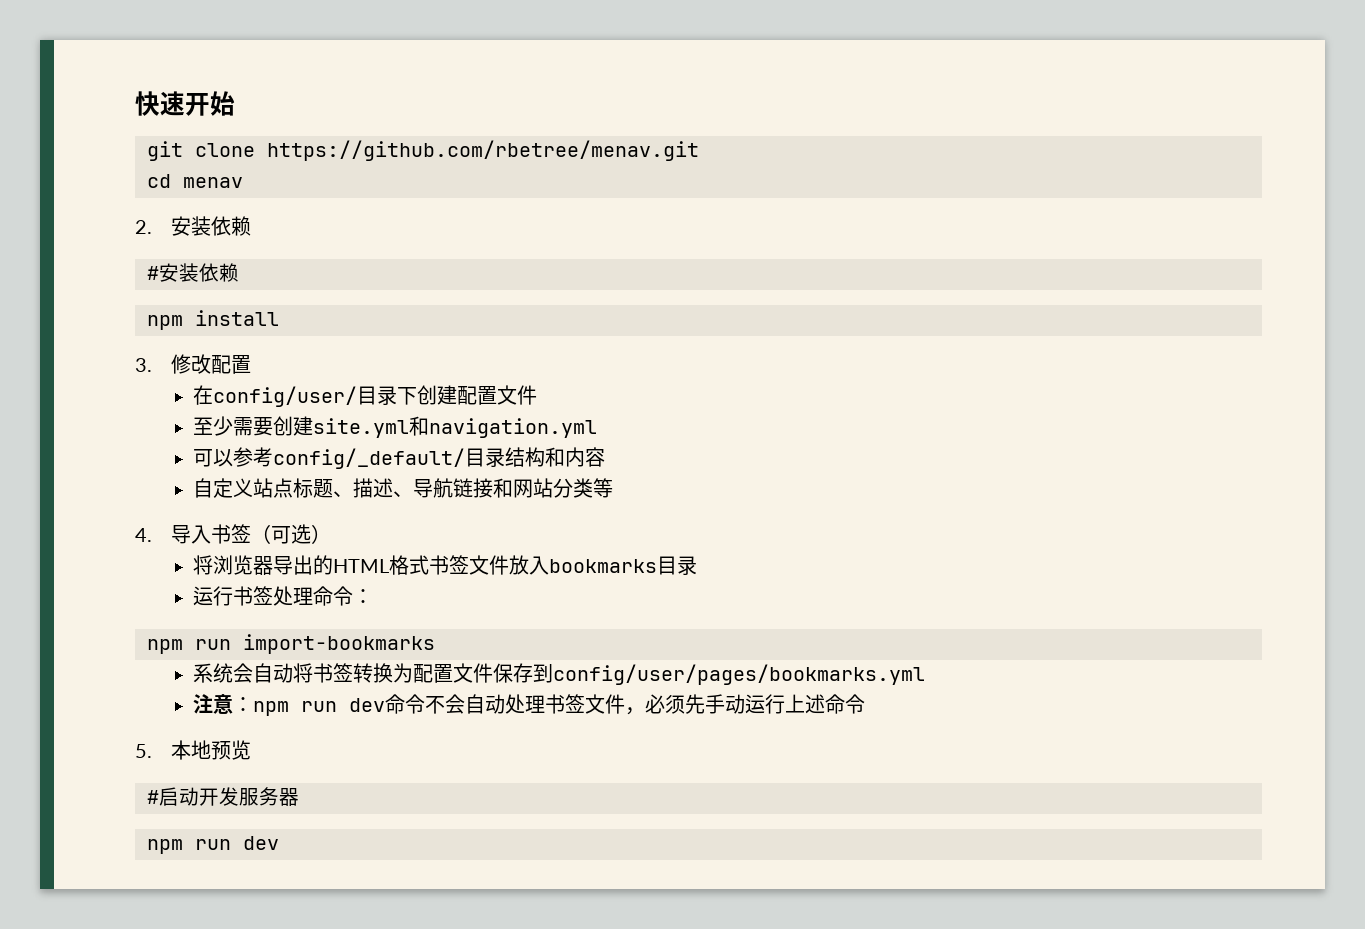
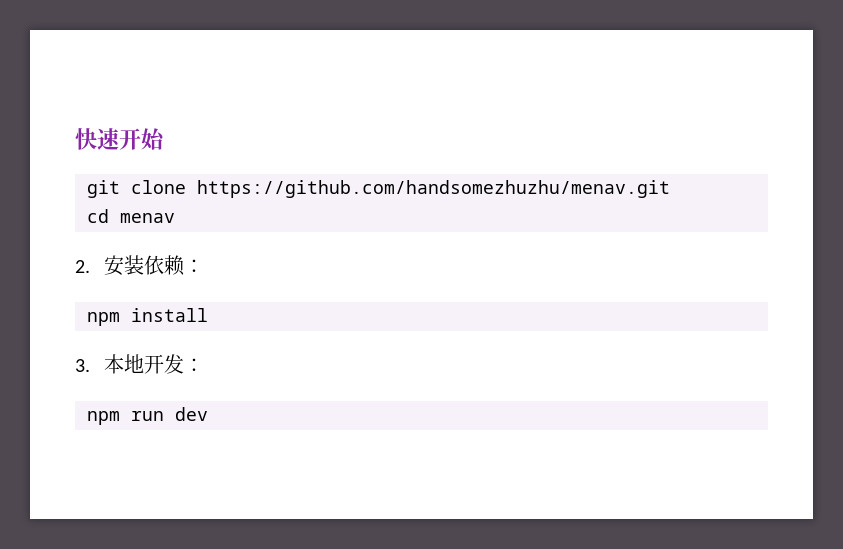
- git clone https://github.com/rbetree/menav.git
+ git clone https://github.com/handsomezhuzhu/menav.git
- 2.安装依赖
- #安装依赖
+ 2.安装依赖：
- 3.修改配置
- 在config/user/目录下创建配置文件
- 至少需要创建site.yml和navigation.yml
- 可以参考config/_default/目录结构和内容
- 自定义站点标题、描述、导航链接和网站分类等
- 4.导入书签（可选）
- 将浏览器导出的HTML格式书签文件放入bookmarks目录
- 运行书签处理命令：
- npm run import-bookmarks
- 系统会自动将书签转换为配置文件保存到config/user/pages/bookmarks.yml
- 注意：npm run dev命令不会自动处理书签文件，必须先手动运行上述命令
- 5.本地预览
- #启动开发服务器
+ 3.本地开发：

